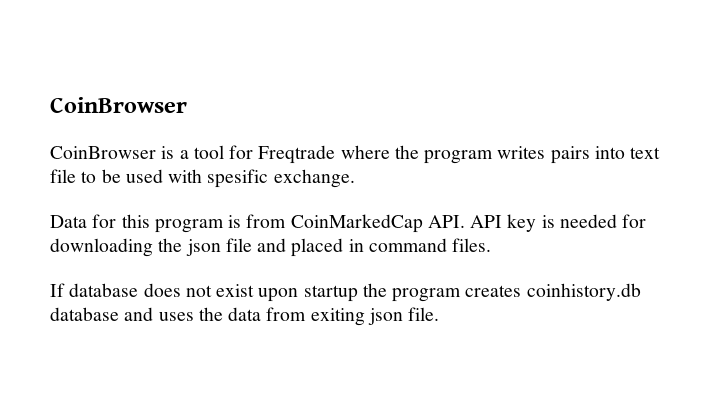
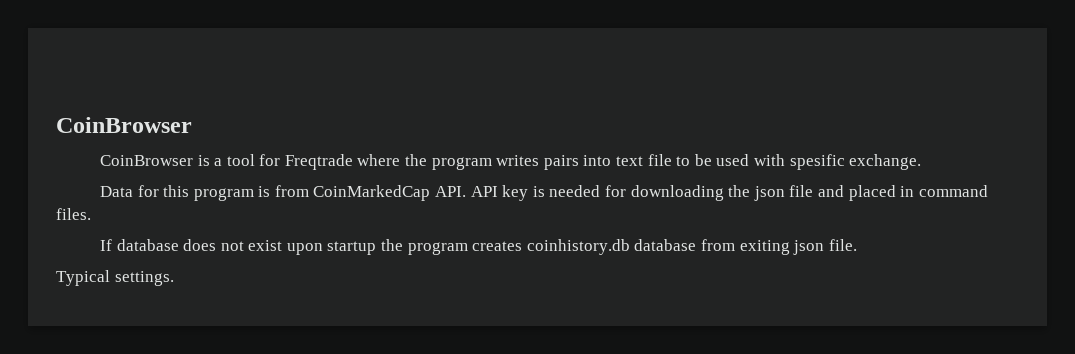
- If database does not exist upon startup the program creates coinhistory.db database and uses the data from exiting json file.
+ If database does not exist upon startup the program creates coinhistory.db database from exiting json file.
+ Typical settings.

